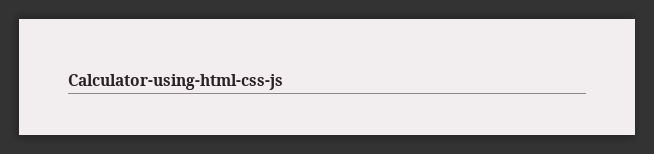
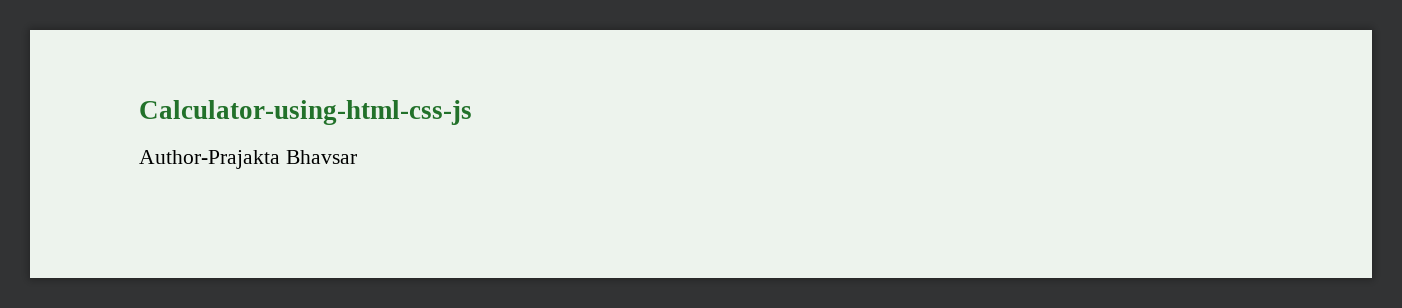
+ Author-Prajakta Bhavsar

